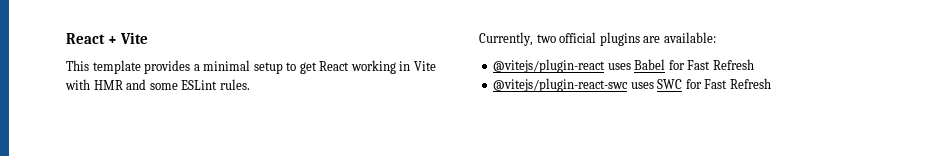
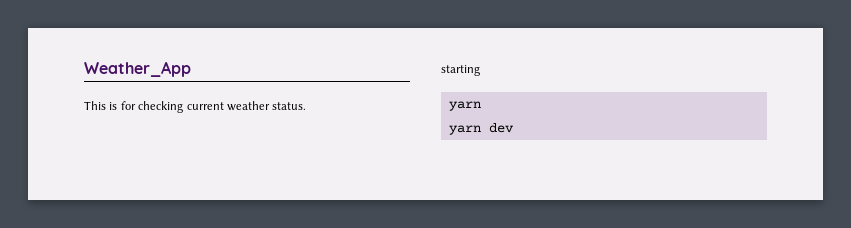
- React + Vite
- This template provides a minimal setup to get React working in Vite with HMR and some ESLint rules.
- Currently, two official plugins are available:
- @vitejs/plugin-react uses Babel for Fast Refresh
- @vitejs/plugin-react-swc uses SWC for Fast Refresh
+ Weather_App
+ This is for checking current weather status.
+ starting
+ yarn
+ yarn dev

